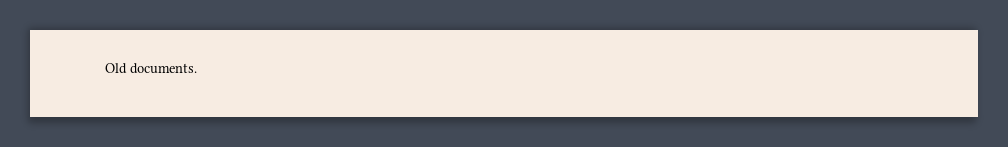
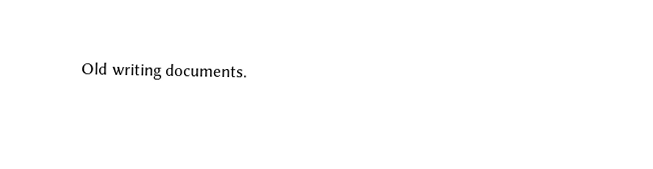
- Old documents.
+ Old writing documents.

